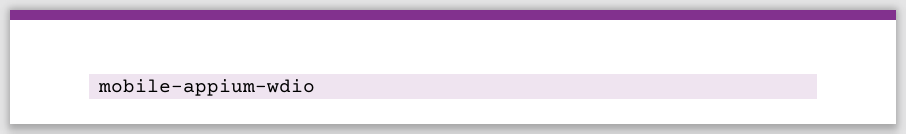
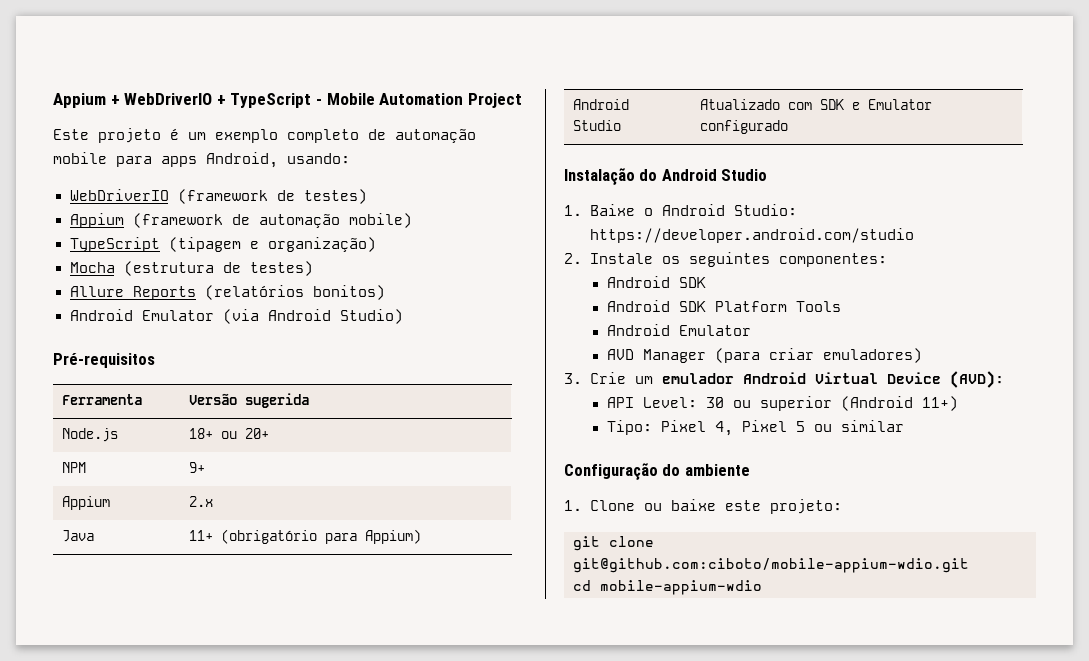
- mobile-appium-wdio
+ Appium + WebDriverIO + TypeScript - Mobile Automation Project
+ Este projeto é um exemplo completo de automação mobile para apps Android, usando:
+ WebDriverIO (framework de testes)
+ Appium (framework de automação mobile)
+ TypeScript (tipagem e organização)
+ Mocha (estrutura de testes)
+ Allure Reports (relatórios bonitos)
+ Android Emulator (via Android Studio)
+ Pré-requisitos
+ Ferramenta | Versão sugerida
+ Node.js | 18+ ou 20+
+ NPM | 9+
+ Appium | 2.x
+ Java | 11+ (obrigatório para Appium)
+ Android Studio | Atualizado com SDK e Emulator configurado
+ Instalação do Android Studio
+ 1. Baixe o Android Studio: https://developer.android.com/studio
+ 2. Instale os seguintes componentes:
+ Android SDK
+ Android SDK Platform Tools
+ Android Emulator
+ AVD Manager (para criar emuladores)
+ 3. Crie um emulador Android Virtual Device (AVD):
+ API Level: 30 ou superior (Android 11+)
+ Tipo: Pixel 4, Pixel 5 ou similar
+ Configuração do ambiente
+ 1. Clone ou baixe este projeto:
+ git clone git@github.com:ciboto/mobile-appium-wdio.git
+ cd mobile-appium-wdio

